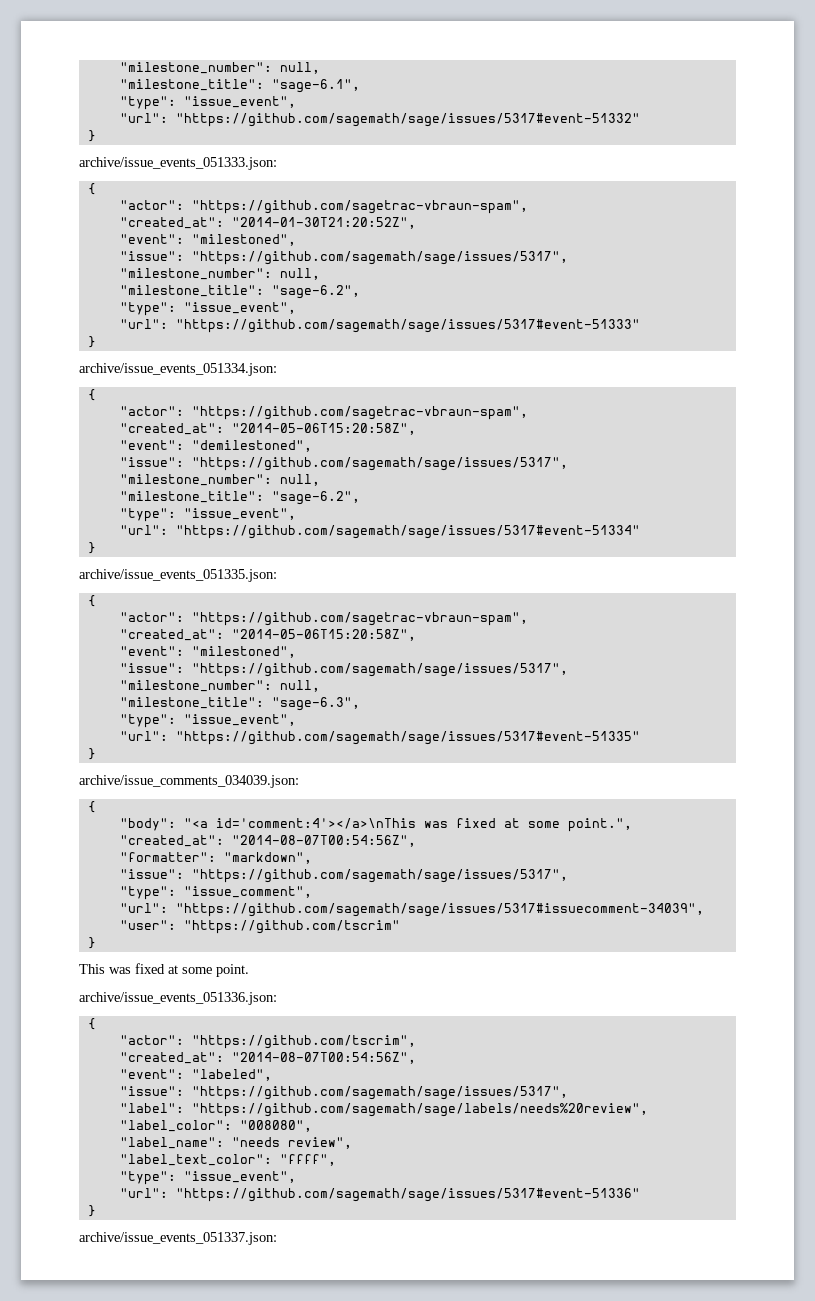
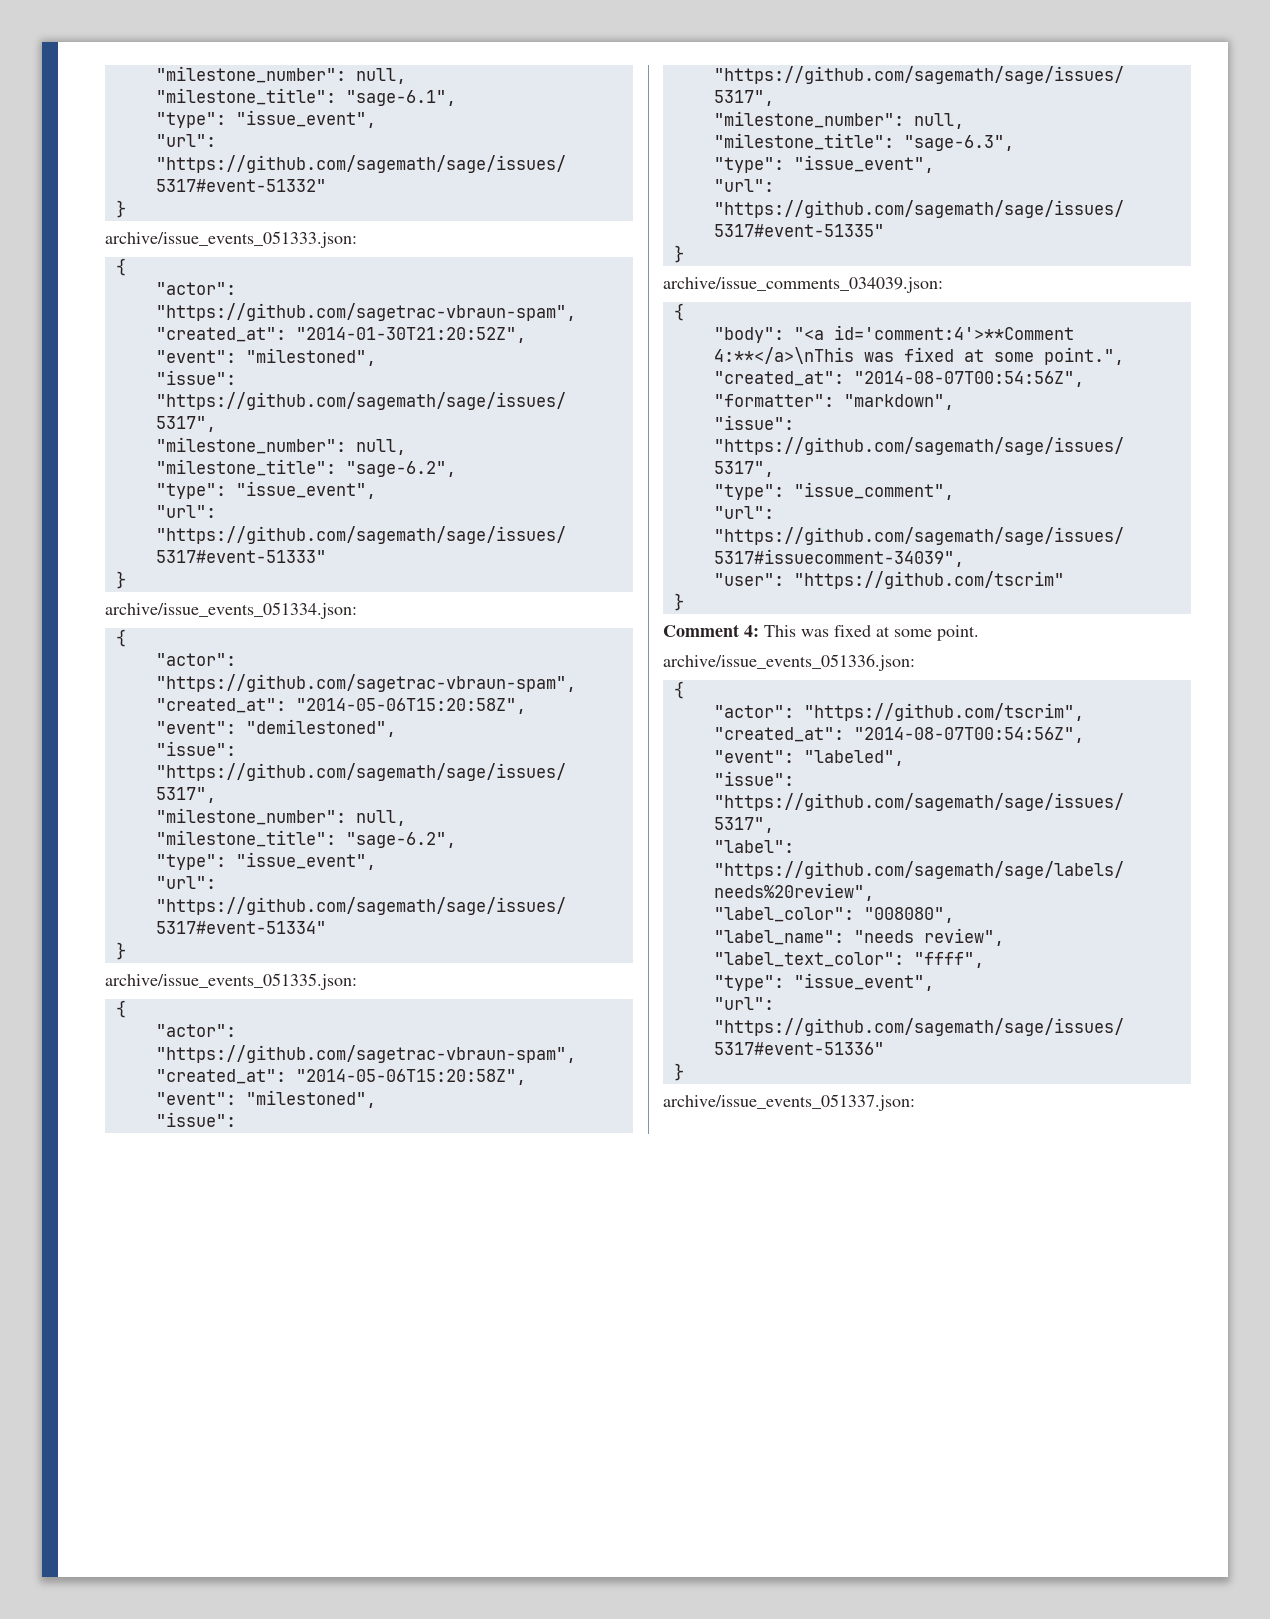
- "body": "<a id='comment:4'></a>\nThis was fixed at some point.",
+ "body": "<a id='comment:4'>**Comment 4:**</a>\nThis was fixed at some point.",
- This was fixed at some point.
+ Comment 4: This was fixed at some point.

